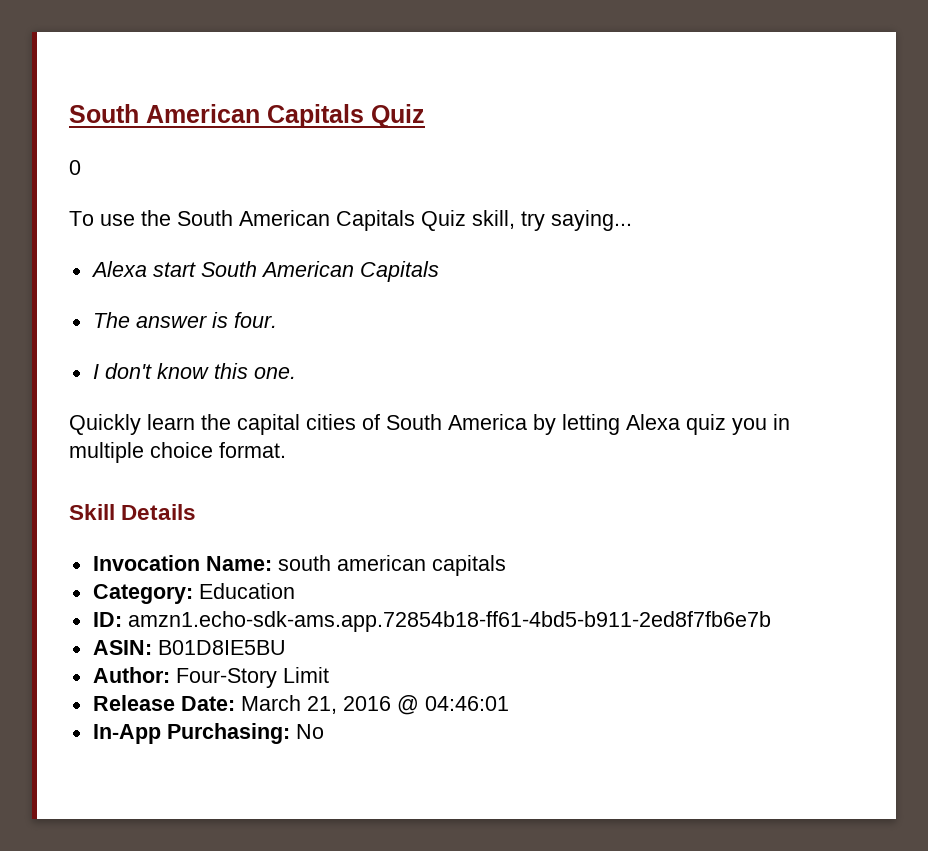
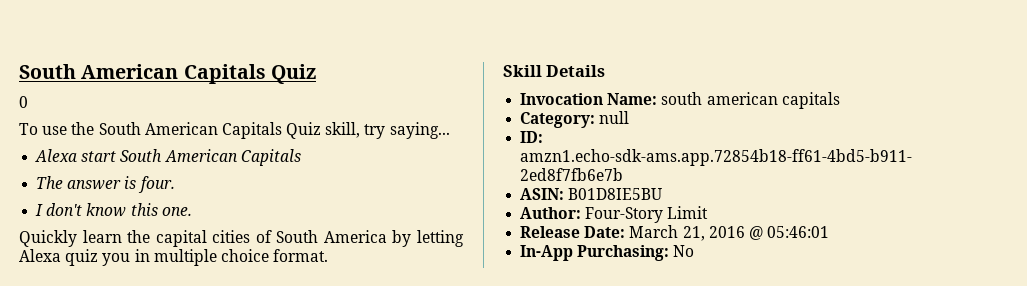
- Category: Education
+ Category: null
- Release Date: March 21, 2016 @ 04:46:01
+ Release Date: March 21, 2016 @ 05:46:01

